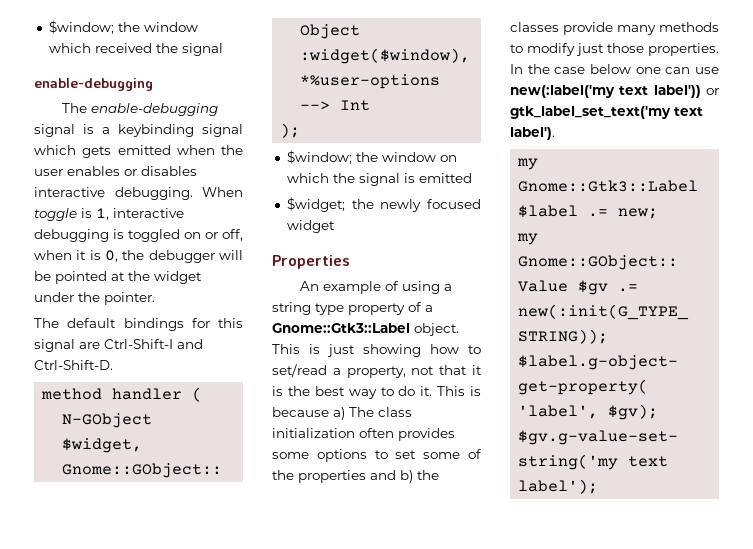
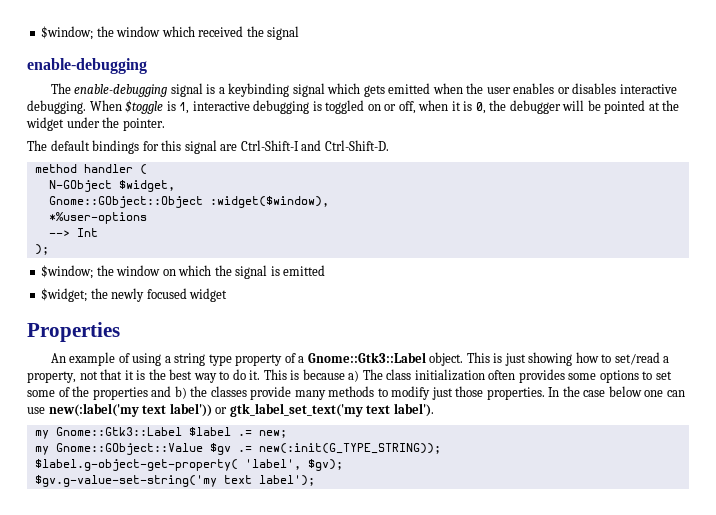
- When toggle is 1, interactive debugging is toggled on or off, when it is 0, the debugger will be pointed at the widget under the pointer.
+ When $toggle is 1, interactive debugging is toggled on or off, when it is 0, the debugger will be pointed at the widget under the pointer.

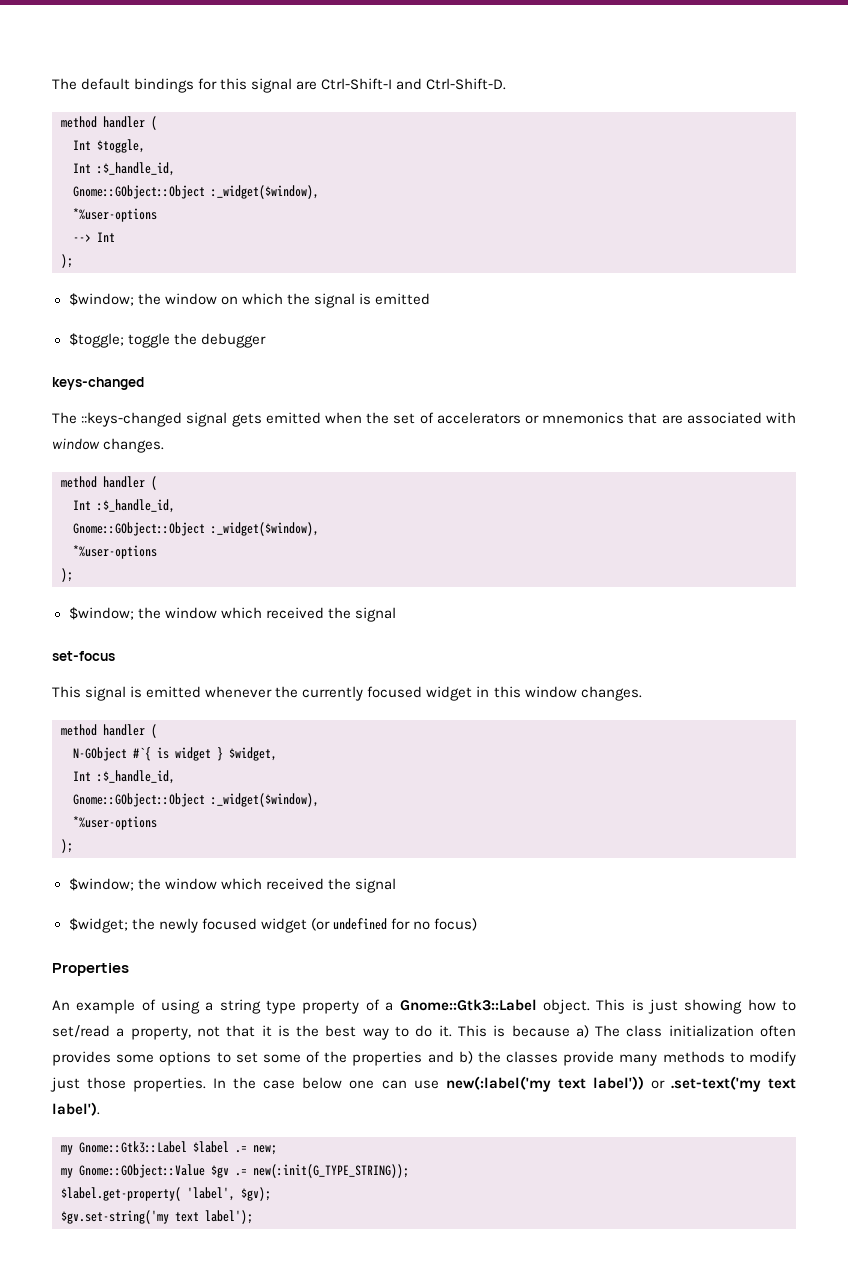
- $window; the window which received the signal
- enable-debugging
- The enable-debugging signal is a keybinding signal which gets emitted when the user enables or disables interactive debugging. When $toggle is 1, interactive debugging is toggled on or off, when it is 0, the debugger will be pointed at the widget under the pointer.
- N-GObject $widget,
- Gnome::GObject::Object :widget($window),
+ Int $toggle,
+ Int :$_handle_id,
+ Gnome::GObject::Object :_widget($window),
+ $toggle; toggle the debugger
+ keys-changed
+ The ::keys-changed signal gets emitted when the set of accelerators or mnemonics that are associated with window changes.
+ method handler (
+ Int :$_handle_id,
+ Gnome::GObject::Object :_widget($window),
+ *%user-options
+ );
+ $window; the window which received the signal
+ set-focus
+ This signal is emitted whenever the currently focused widget in this window changes.
+ method handler (
+ N-GObject #`{ is widget } $widget,
+ Int :$_handle_id,
+ Gnome::GObject::Object :_widget($window),
+ *%user-options
+ );
+ $window; the window which received the signal
- $widget; the newly focused widget
+ $widget; the newly focused widget (or undefined for no focus)
- In the case below one can use new(:label('my text label')) or gtk_label_set_text('my text label').
+ In the case below one can use new(:label('my text label')) or .set-text('my text label').
- $label.g-object-get-property( 'label', $gv);
+ $label.get-property( 'label', $gv);
- $gv.g-value-set-string('my text label');
+ $gv.set-string('my text label');

